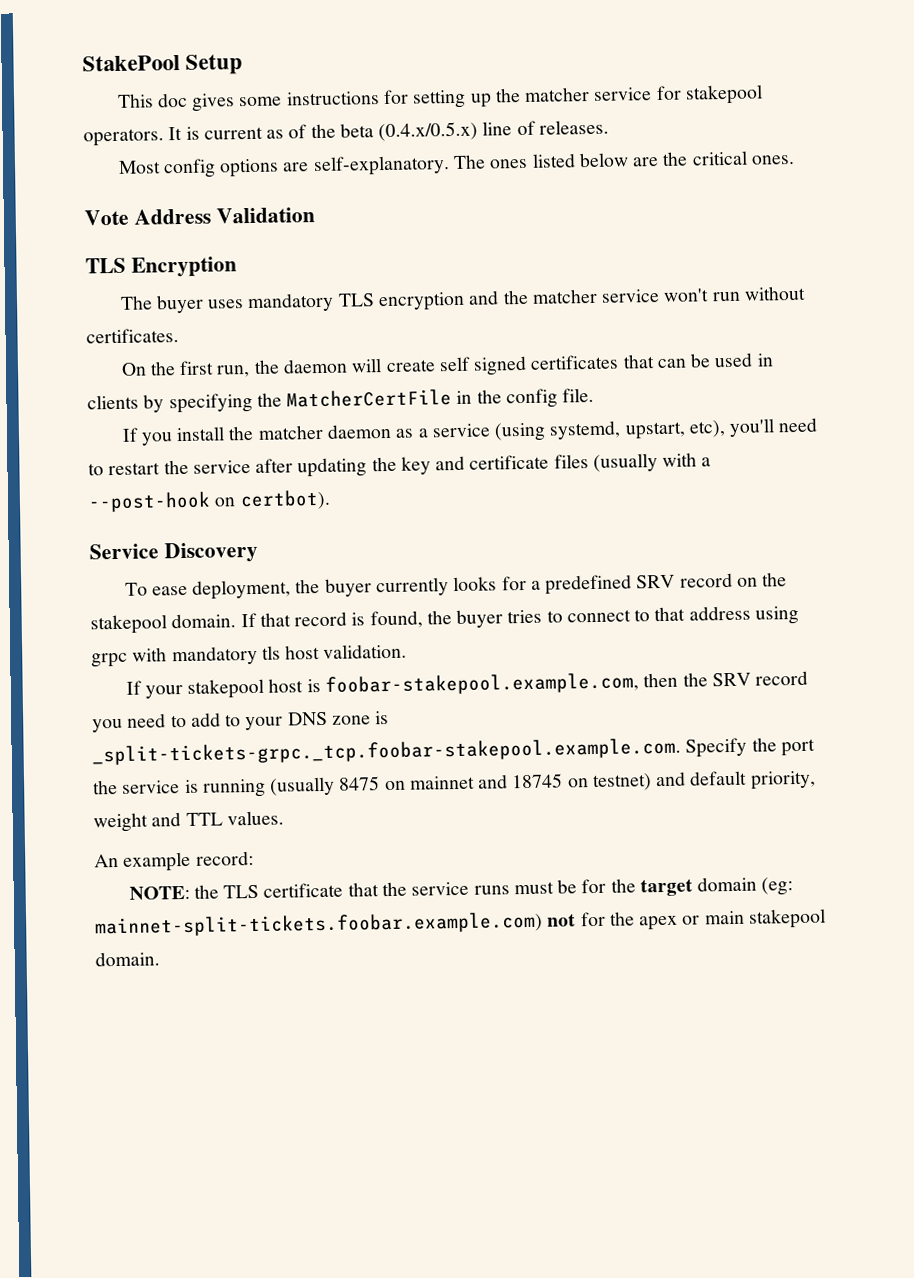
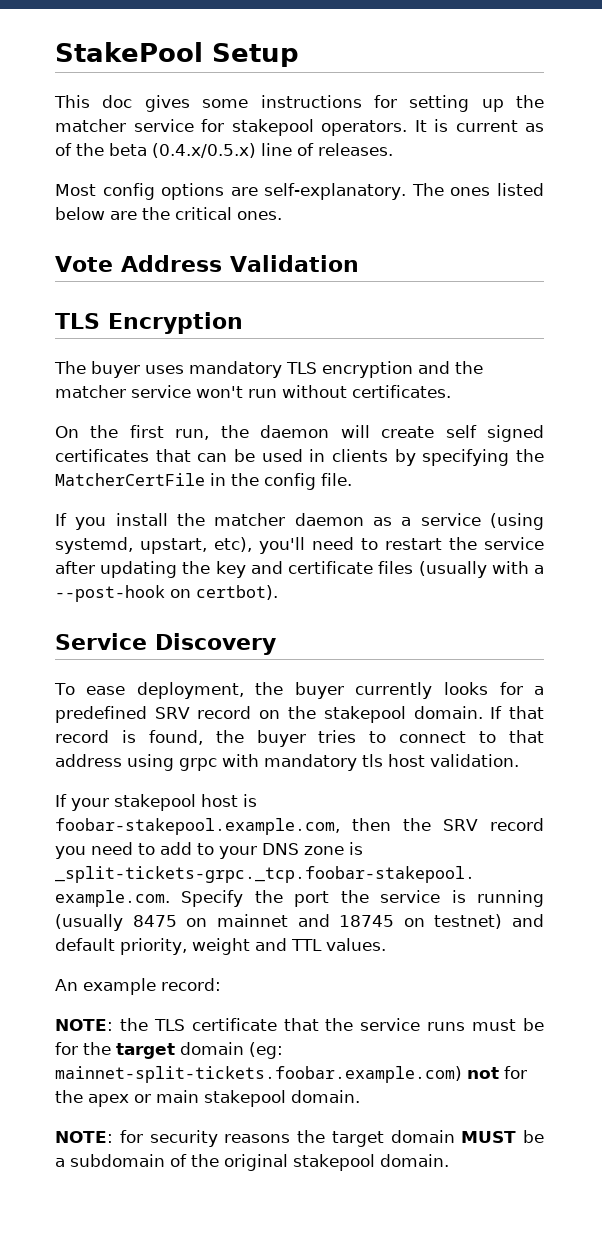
+ NOTE: for security reasons the target domain MUST be a subdomain of the original stakepool domain.

